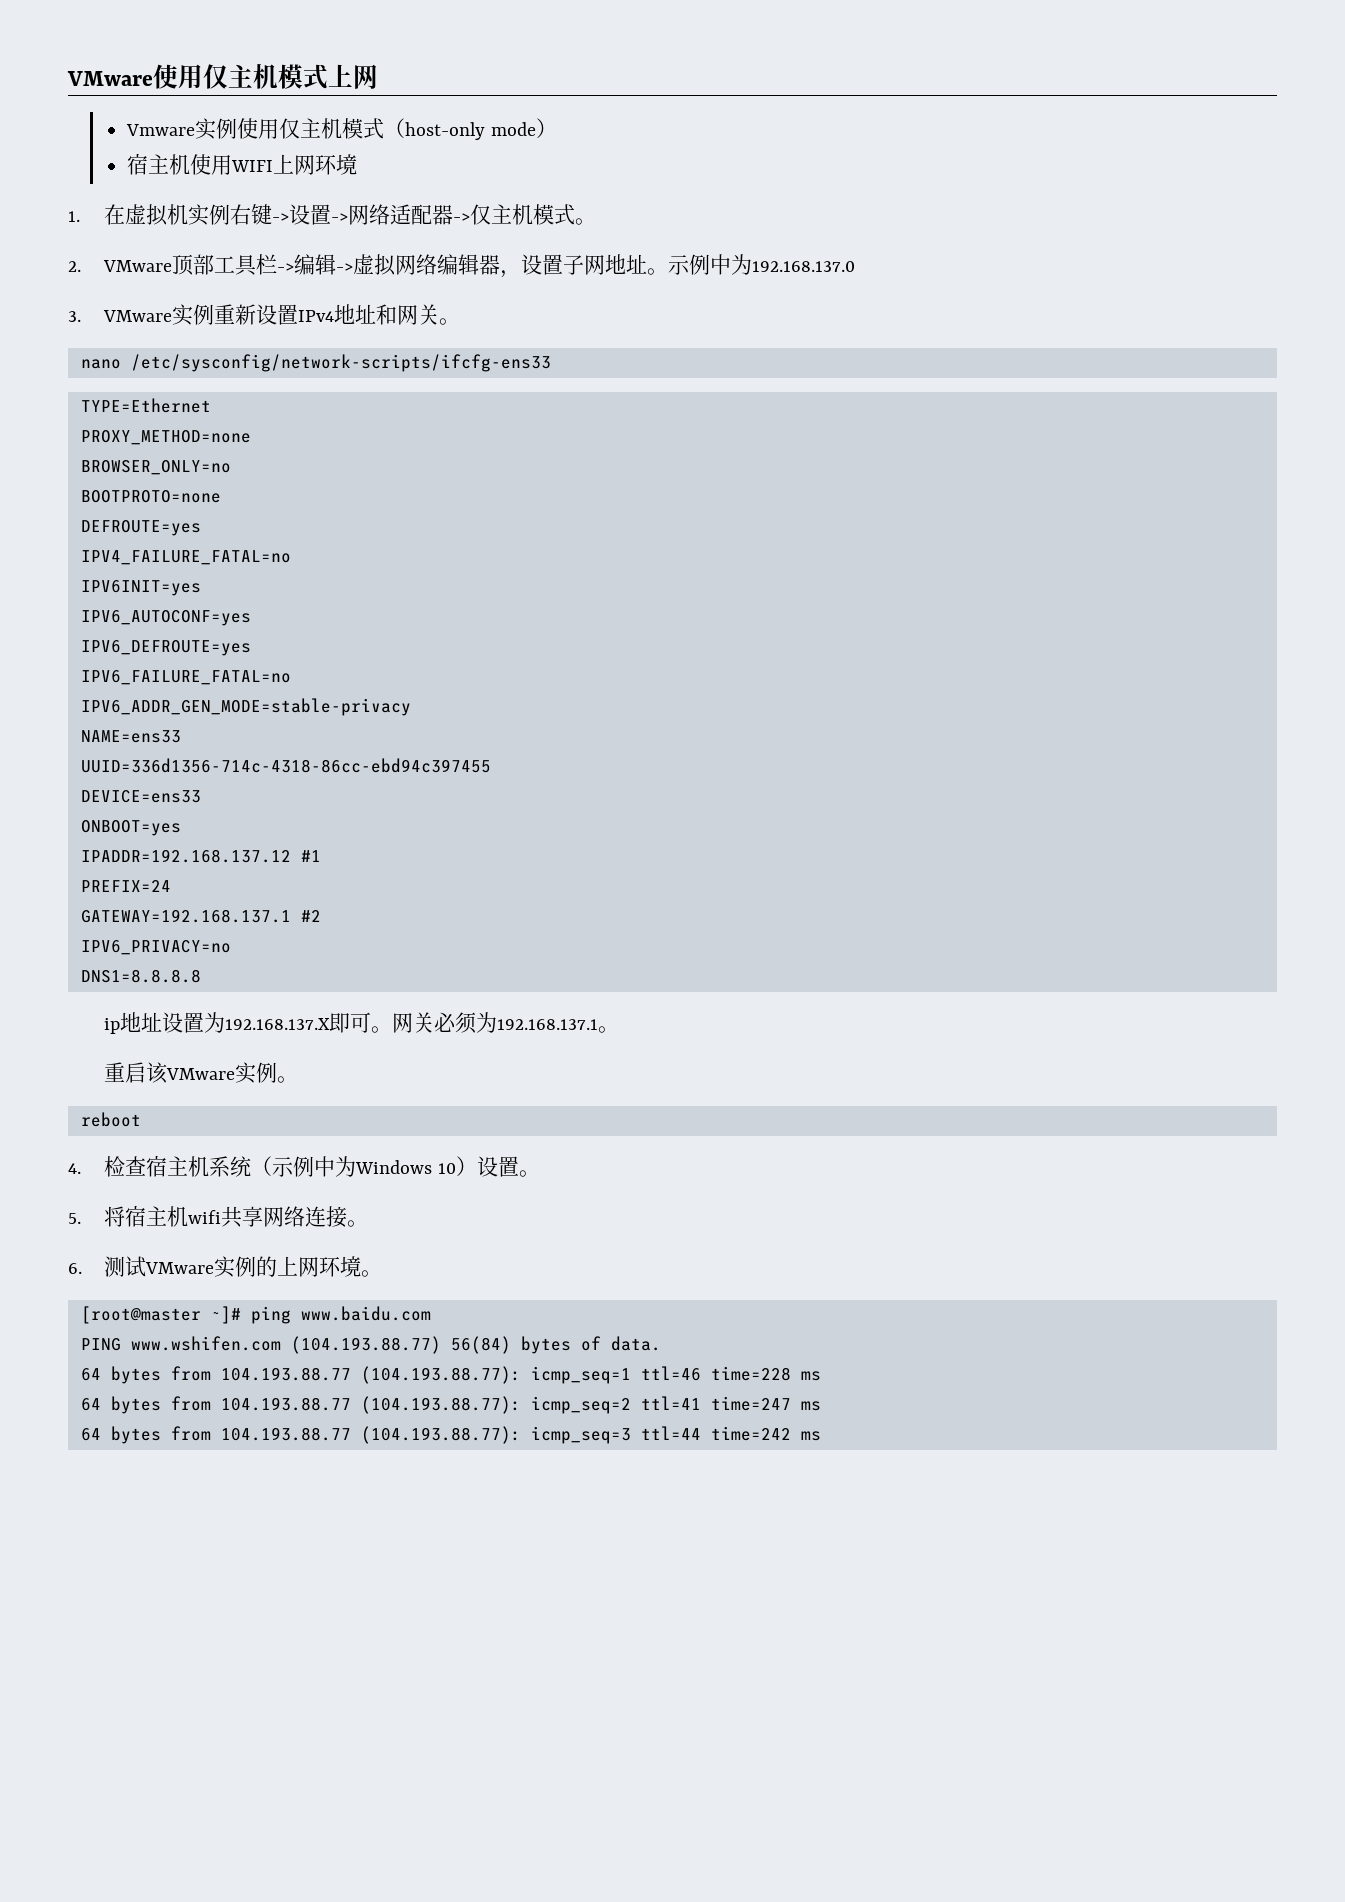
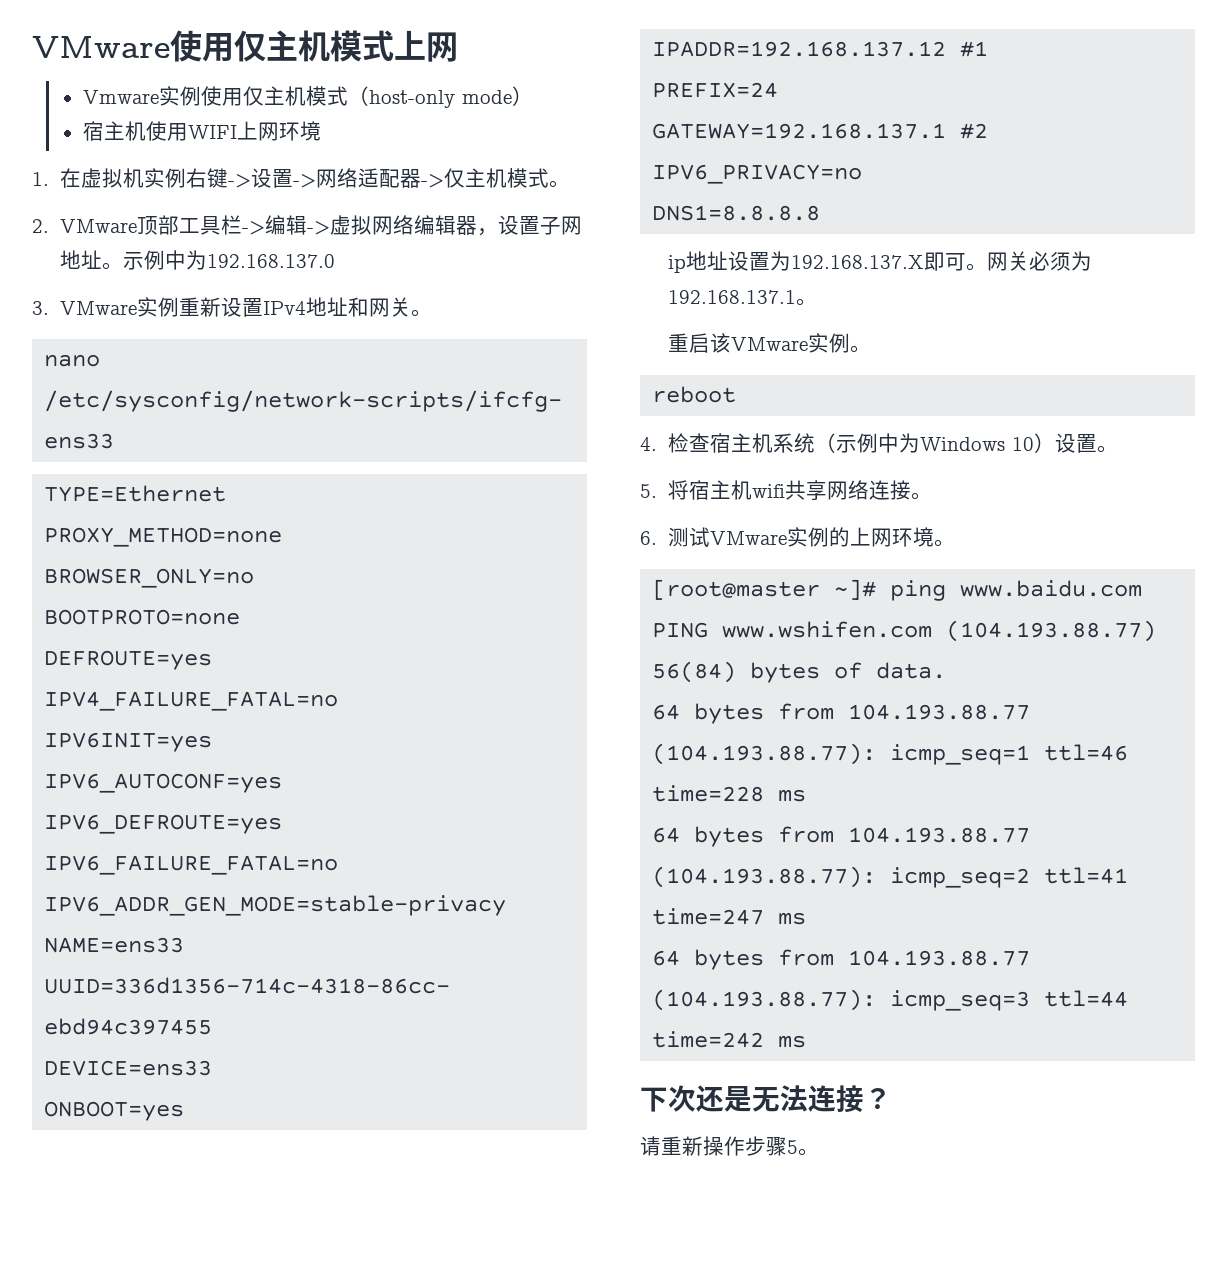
+ 下次还是无法连接？
+ 请重新操作步骤5。

